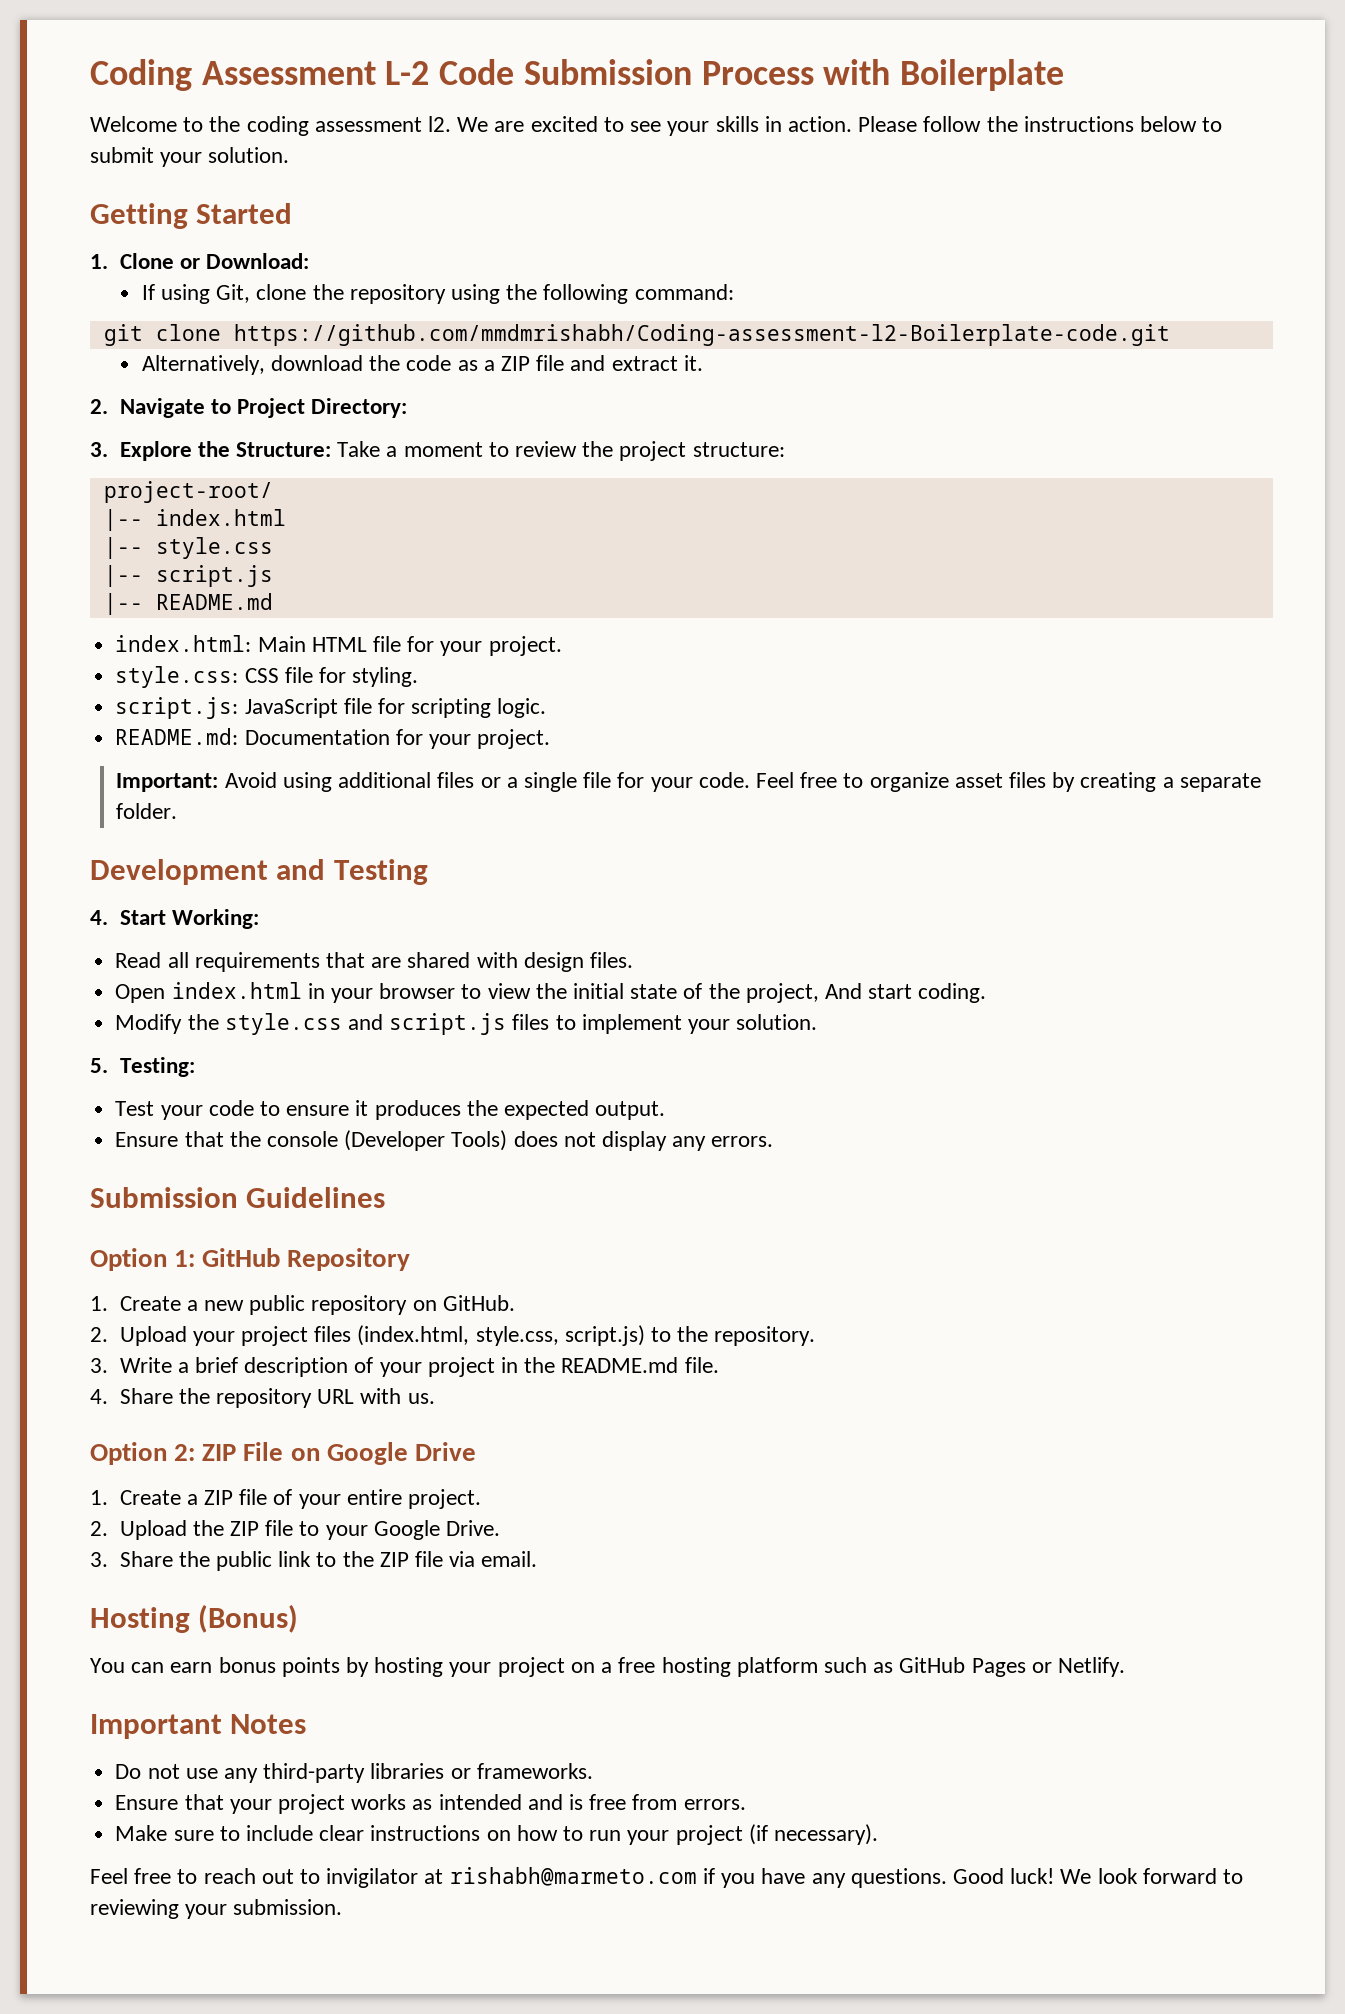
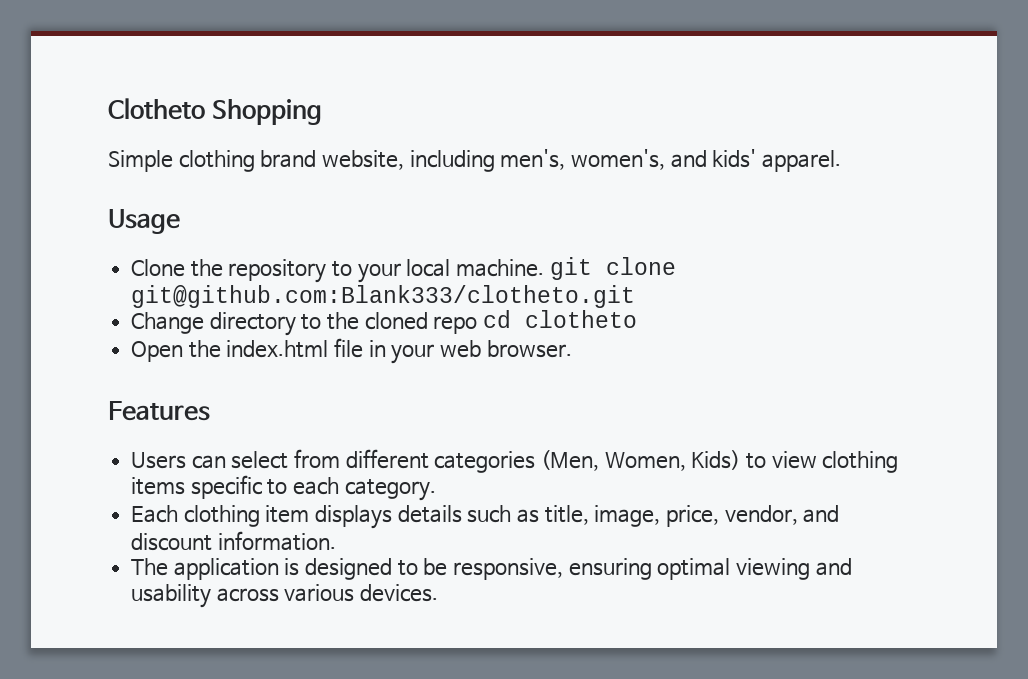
- Coding Assessment L-2 Code Submission Process with Boilerplate
- Welcome to the coding assessment l2. We are excited to see your skills in action. Please follow the instructions below to submit your solution.
- Getting Started
- 1. Clone or Download:
- If using Git, clone the repository using the following command:
- git clone https://github.com/mmdmrishabh/Coding-assessment-l2-Boilerplate-code.git
- Alternatively, download the code as a ZIP file and extract it.
- 2. Navigate to Project Directory:
- 3. Explore the Structure: Take a moment to review the project structure:
- project-root/
- |-- index.html
- |-- style.css
- |-- script.js
- |-- README.md
- index.html: Main HTML file for your project.
- style.css: CSS file for styling.
- script.js: JavaScript file for scripting logic.
- README.md: Documentation for your project.
- Important: Avoid using additional files or a single file for your code. Feel free to organize asset files by creating a separate folder.
- Development and Testing
- 4. Start Working:
- Read all requirements that are shared with design files.
- Open index.html in your browser to view the initial state of the project, And start coding.
- Modify the style.css and script.js files to implement your solution.
- 5. Testing:
- Test your code to ensure it produces the expected output.
- Ensure that the console (Developer Tools) does not display any errors.
- Submission Guidelines
- Option 1: GitHub Repository
- 1. Create a new public repository on GitHub.
- 2. Upload your project files (index.html, style.css, script.js) to the repository.
- 3. Write a brief description of your project in the README.md file.
- 4. Share the repository URL with us.
- Option 2: ZIP File on Google Drive
- 1. Create a ZIP file of your entire project.
- 2. Upload the ZIP file to your Google Drive.
- 3. Share the public link to the ZIP file via email.
- Hosting (Bonus)
- You can earn bonus points by hosting your project on a free hosting platform such as GitHub Pages or Netlify.
- Important Notes
- Do not use any third-party libraries or frameworks.
- Ensure that your project works as intended and is free from errors.
- Make sure to include clear instructions on how to run your project (if necessary).
- Feel free to reach out to invigilator at rishabh@marmeto.com if you have any questions. Good luck! We look forward to reviewing your submission.
+ Clotheto Shopping
+ Simple clothing brand website, including men's, women's, and kids' apparel.
+ Usage
+ Clone the repository to your local machine. git clone git@github.com:Blank333/clotheto.git
+ Change directory to the cloned repo cd clotheto
+ Open the index.html file in your web browser.
+ Features
+ Users can select from different categories (Men, Women, Kids) to view clothing items specific to each category.
+ Each clothing item displays details such as title, image, price, vendor, and discount information.
+ The application is designed to be responsive, ensuring optimal viewing and usability across various devices.

